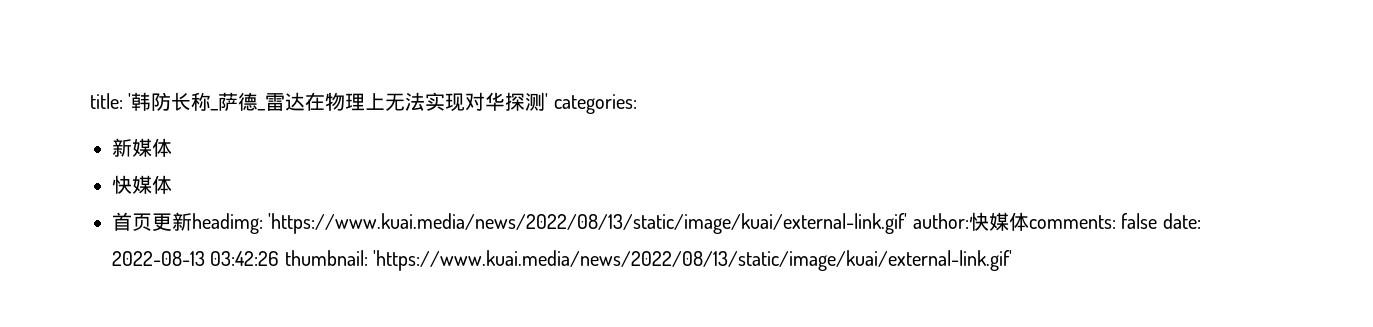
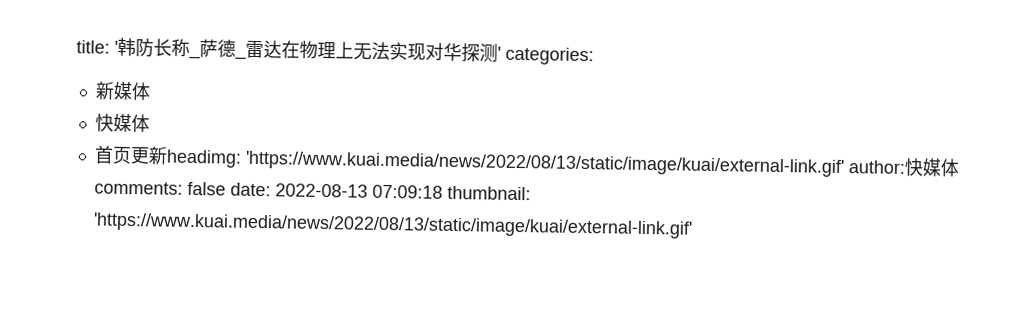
- 首页更新headimg: 'https://www.kuai.media/news/2022/08/13/static/image/kuai/external-link.gif' author:快媒体comments: false date: 2022-08-13 03:42:26 thumbnail: 'https://www.kuai.media/news/2022/08/13/static/image/kuai/external-link.gif'
+ 首页更新headimg: 'https://www.kuai.media/news/2022/08/13/static/image/kuai/external-link.gif' author:快媒体comments: false date: 2022-08-13 07:09:18 thumbnail: 'https://www.kuai.media/news/2022/08/13/static/image/kuai/external-link.gif'

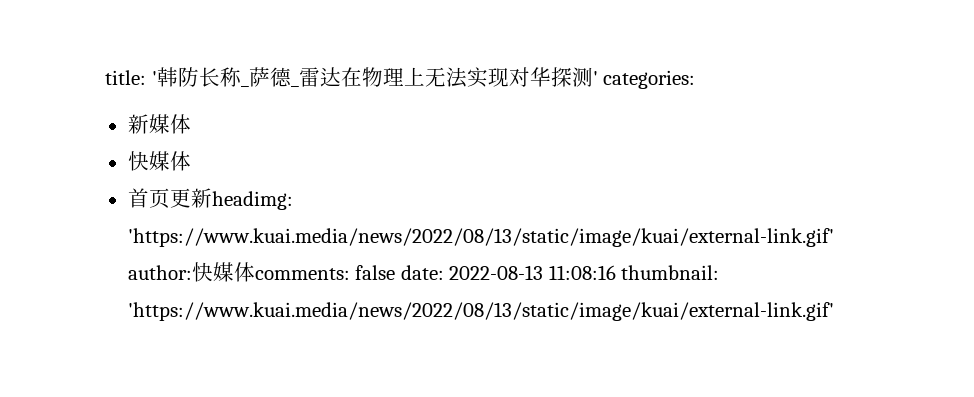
- 首页更新headimg: 'https://www.kuai.media/news/2022/08/13/static/image/kuai/external-link.gif' author:快媒体comments: false date: 2022-08-13 07:09:18 thumbnail: 'https://www.kuai.media/news/2022/08/13/static/image/kuai/external-link.gif'
+ 首页更新headimg: 'https://www.kuai.media/news/2022/08/13/static/image/kuai/external-link.gif' author:快媒体comments: false date: 2022-08-13 11:08:16 thumbnail: 'https://www.kuai.media/news/2022/08/13/static/image/kuai/external-link.gif'

